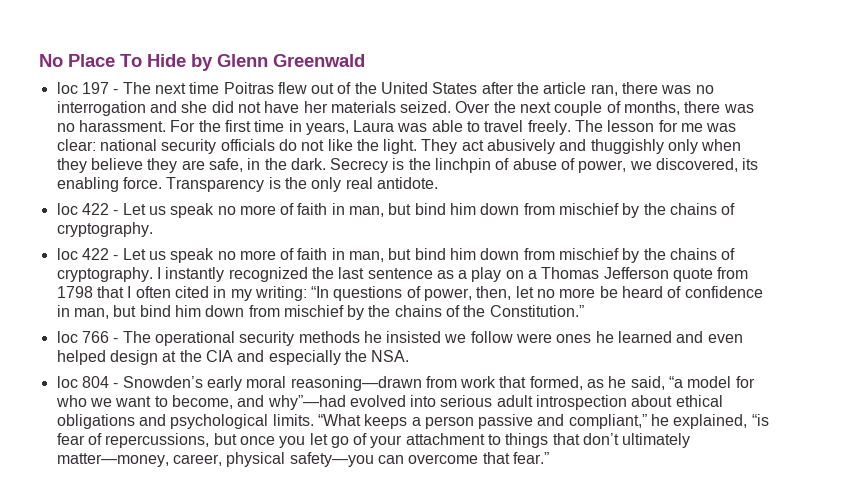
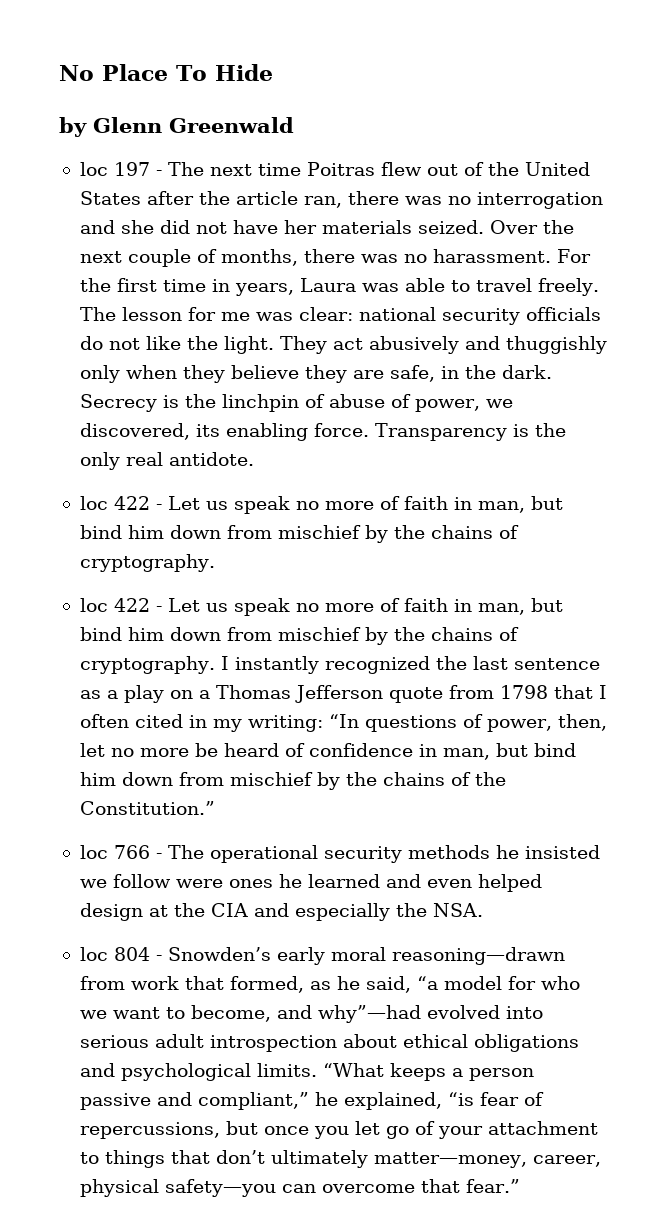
- No Place To Hide by Glenn Greenwald
+ No Place To Hide
+ by Glenn Greenwald

